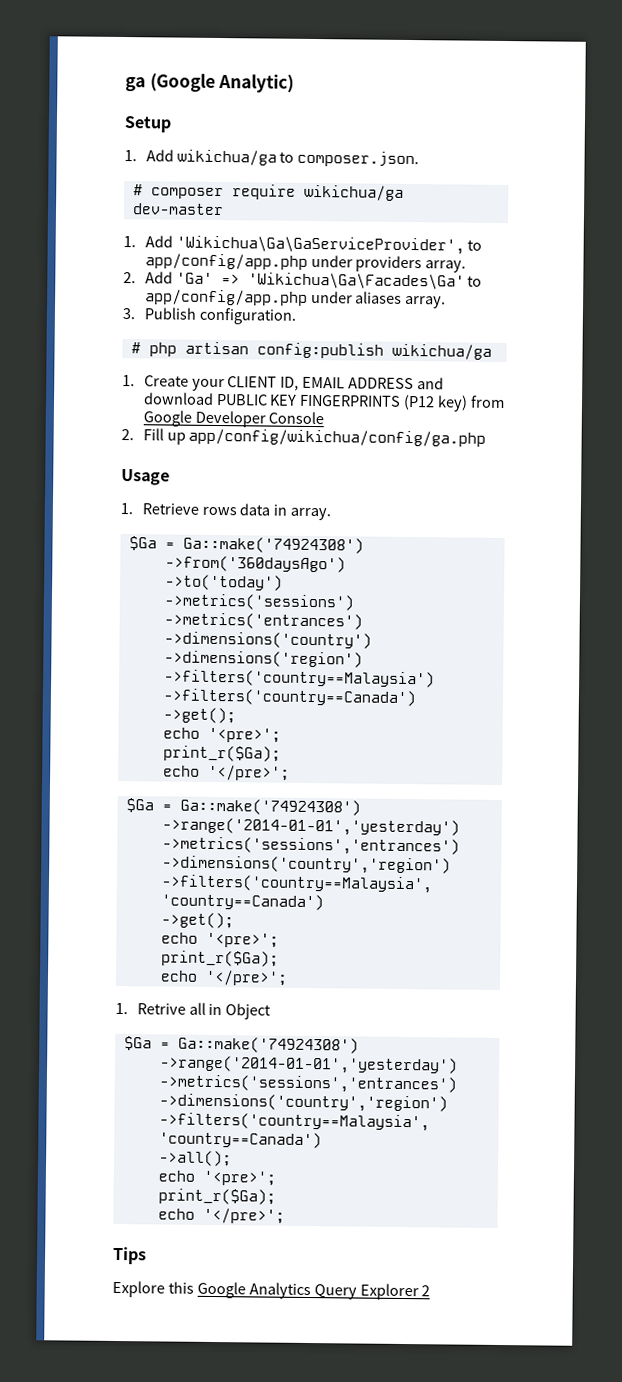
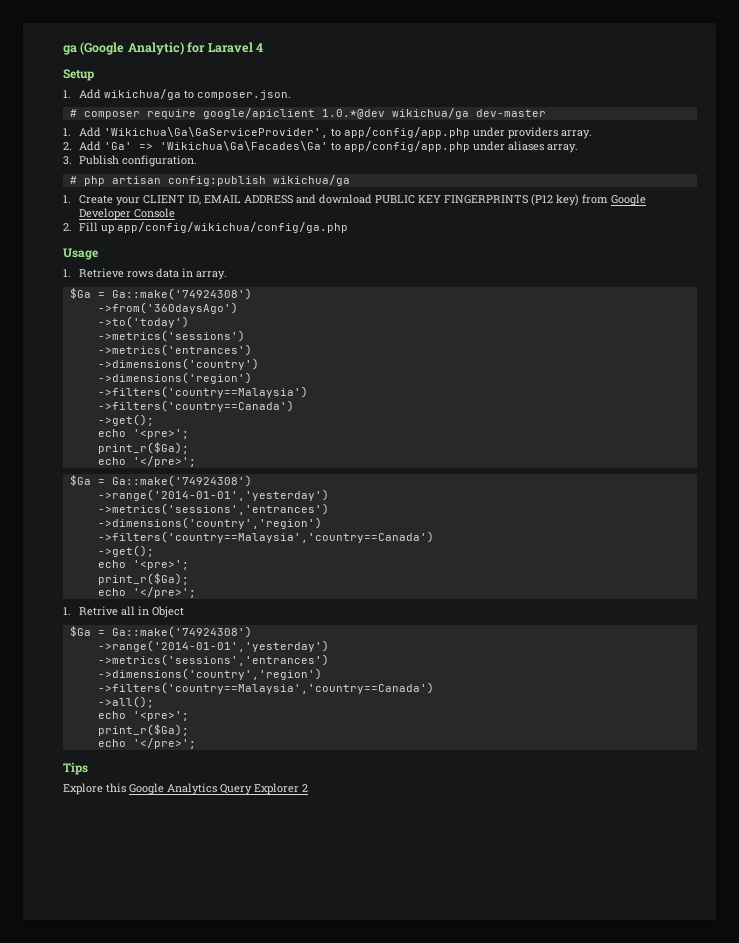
- ga (Google Analytic)
+ ga (Google Analytic) for Laravel 4
- # composer require wikichua/ga dev-master
+ # composer require google/apiclient 1.0.*@dev wikichua/ga dev-master

